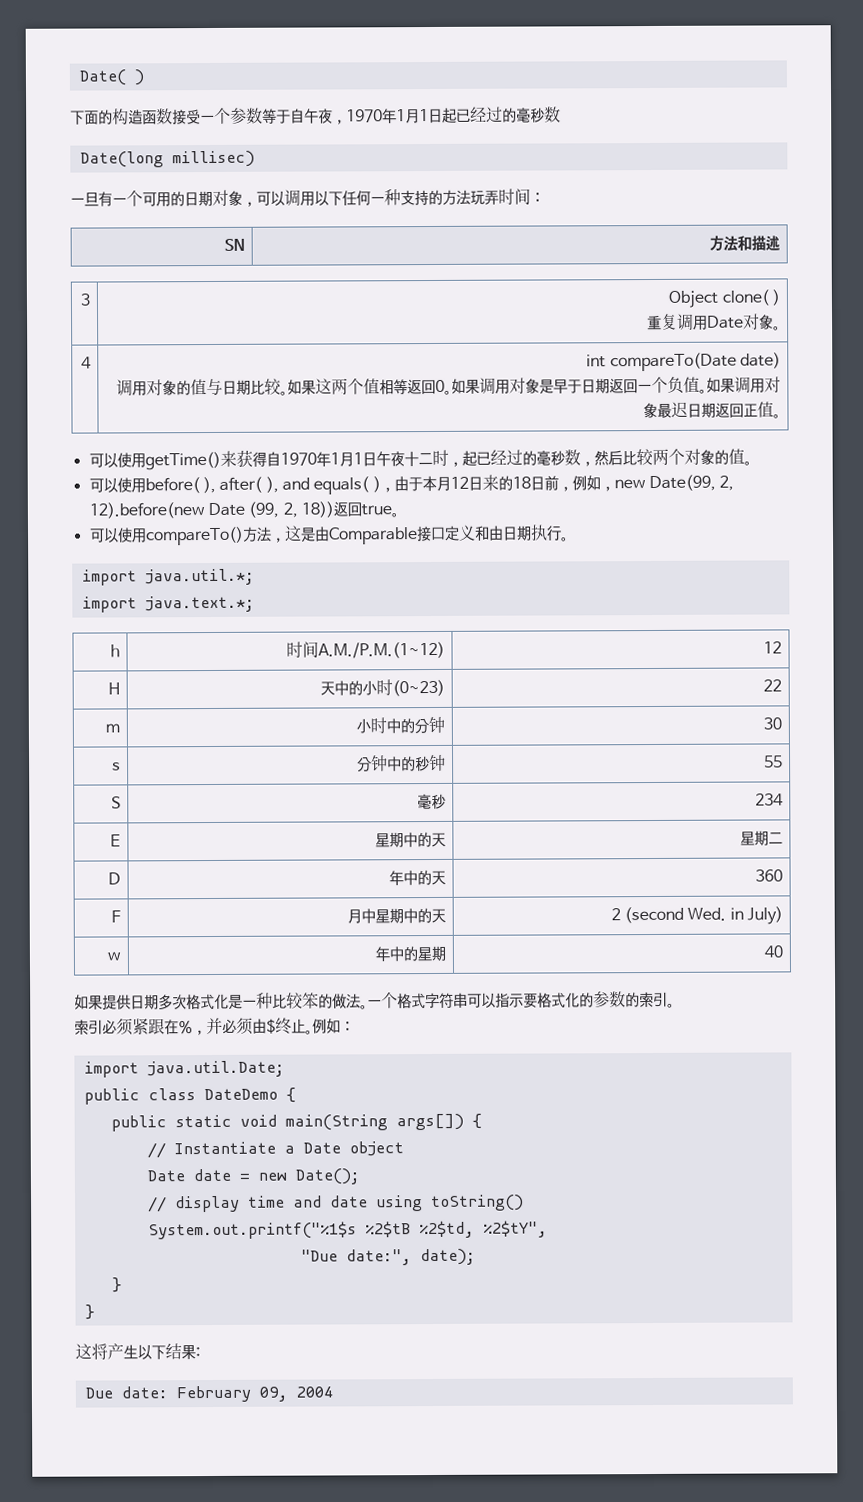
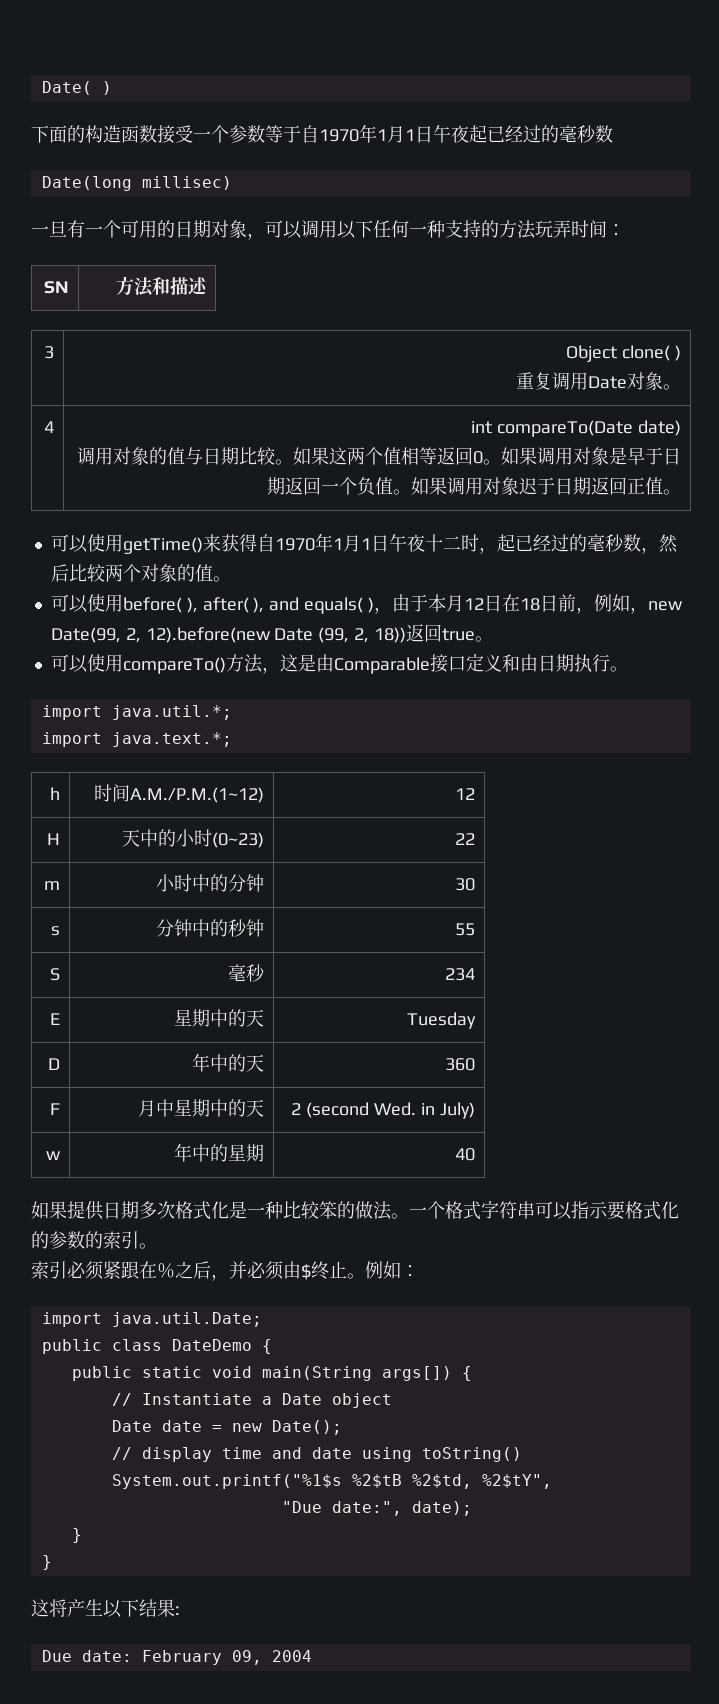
- 下面的构造函数接受一个参数等于自午夜，1970年1月1日起已经过的毫秒数
+ 下面的构造函数接受一个参数等于自1970年1月1日午夜起已经过的毫秒数
  4 | int compareTo(Date date)
- 调用对象的值与日期比较。如果这两个值相等返回0。如果调用对象是早于日期返回一个负值。如果调用对象最迟日期返回正值。
+ 调用对象的值与日期比较。如果这两个值相等返回0。如果调用对象是早于日期返回一个负值。如果调用对象迟于日期返回正值。
- 可以使用before( ), after( ), and equals( )，由于本月12日来的18日前，例如，new Date(99, 2, 12).before(new Date (99, 2, 18))返回true。
+ 可以使用before( ), after( ), and equals( )，由于本月12日在18日前，例如，new Date(99, 2, 12).before(new Date (99, 2, 18))返回true。
- E | 星期中的天 | 星期二
+ E | 星期中的天 | Tuesday
- 索引必须紧跟在％，并必须由$终止。
+ 索引必须紧跟在％之后，并必须由$终止。

